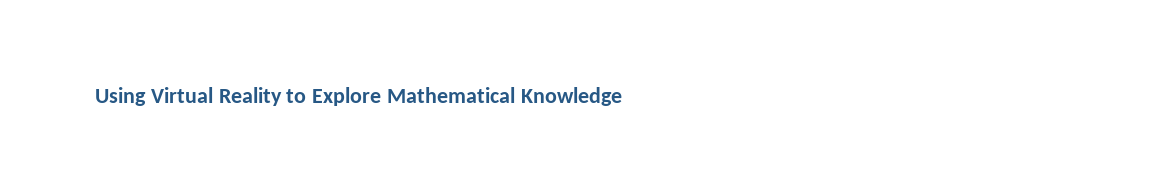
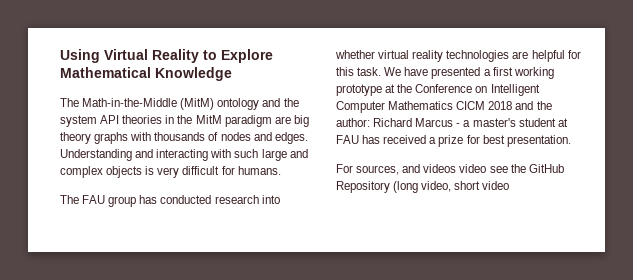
+ The Math-in-the-Middle (MitM) ontology and the system API theories in the MitM paradigm are big theory graphs with thousands of nodes and edges. Understanding and interacting with such large and complex objects is very difficult for humans.
+ The FAU group has conducted research into whether virtual reality technologies are helpful for this task. We have presented a first working prototype at the Conference on Intelligent Computer Mathematics CICM 2018 and the author: Richard Marcus - a master's student at FAU has received a prize for best presentation.
+ For sources, and videos video see the GitHub Repository (long video, short video

